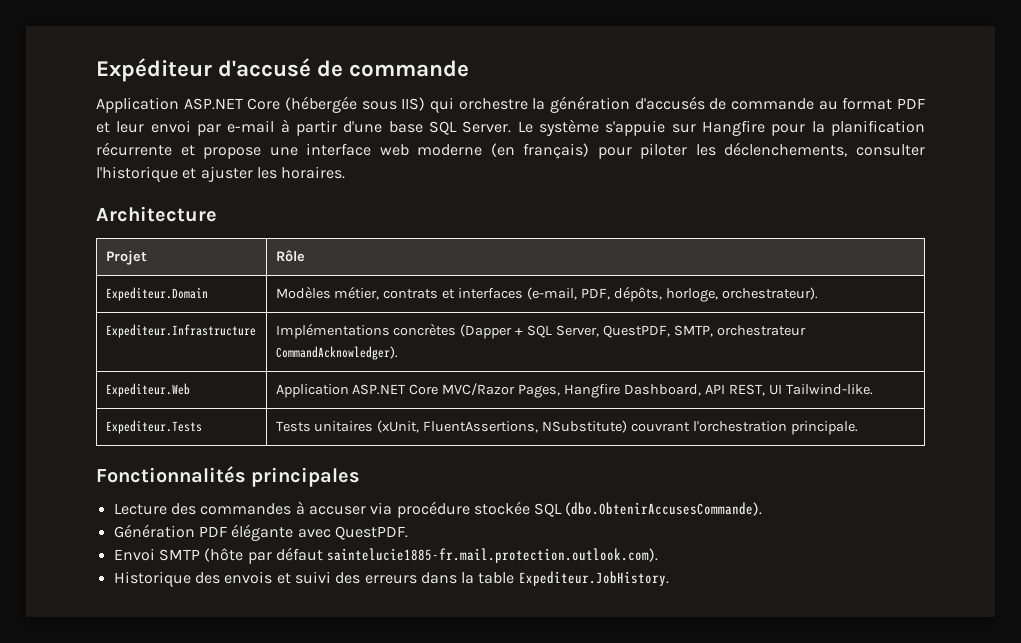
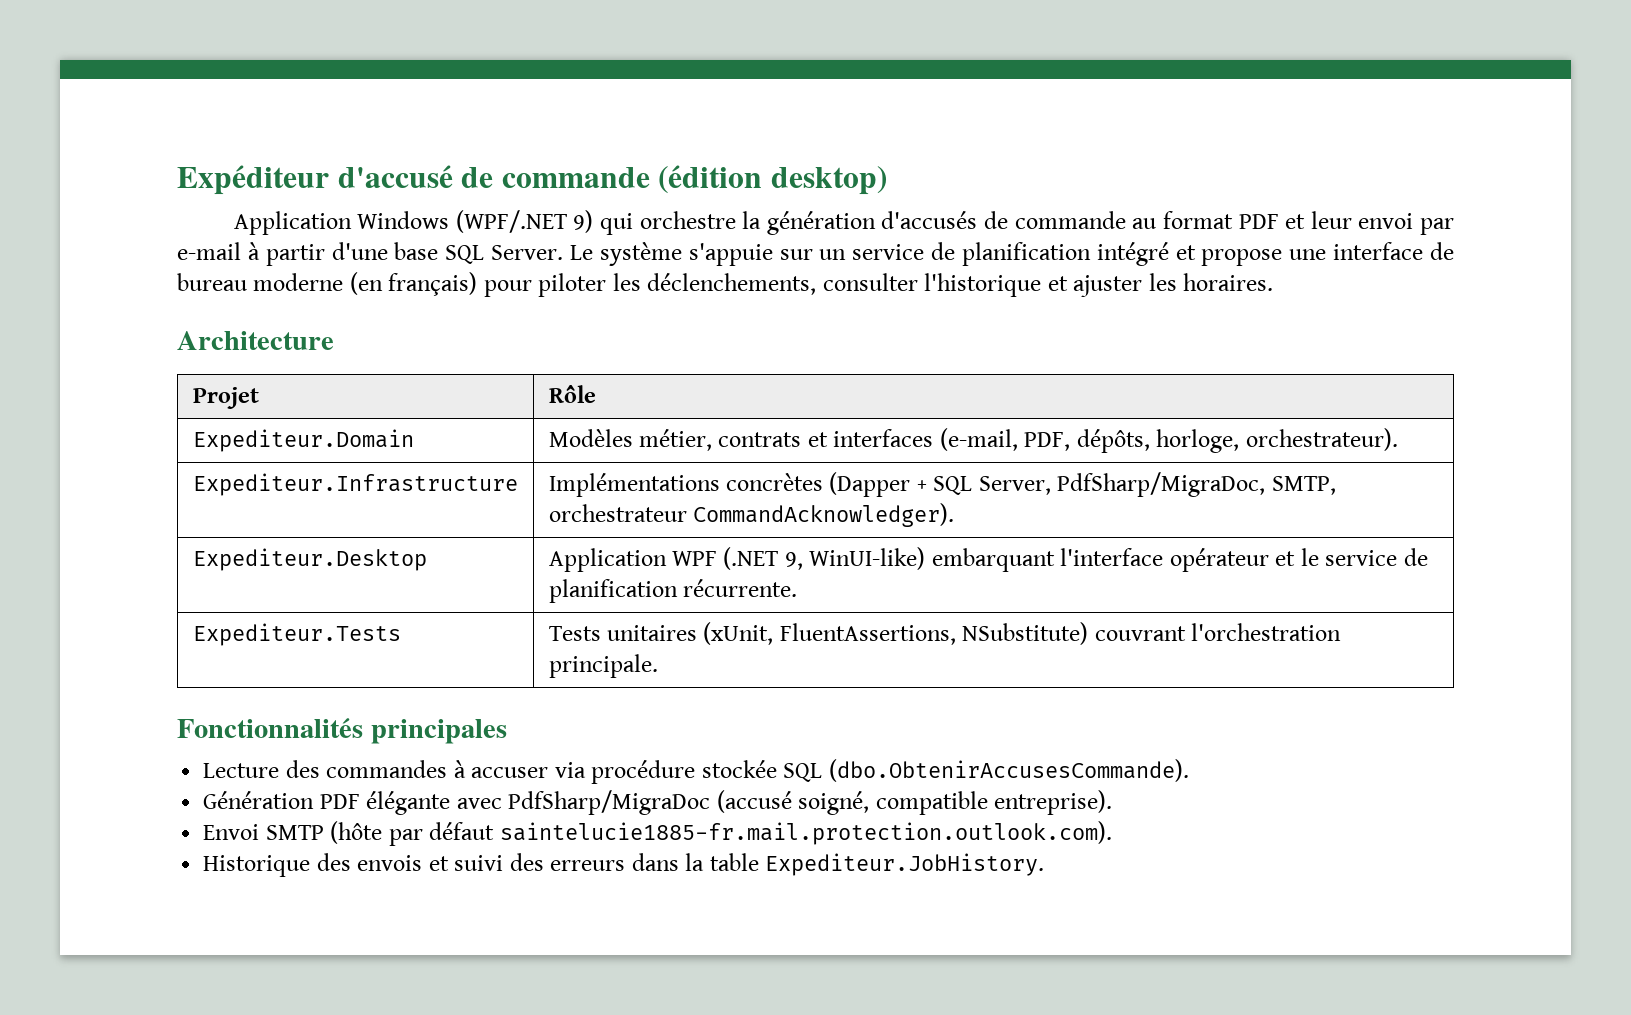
- Expéditeur d'accusé de commande
- Application ASP.NET Core (hébergée sous IIS) qui orchestre la génération d'accusés de commande au format PDF et leur envoi par e-mail à partir d'une base SQL Server.
+ Expéditeur d'accusé de commande (édition desktop)
+ Application Windows (WPF/.NET 9) qui orchestre la génération d'accusés de commande au format PDF et leur envoi par e-mail à partir d'une base SQL Server.
- Le système s'appuie sur Hangfire pour la planification récurrente et propose une interface web moderne (en français) pour piloter les déclenchements, consulter l'historique et ajuster les horaires.
+ Le système s'appuie sur un service de planification intégré et propose une interface de bureau moderne (en français) pour piloter les déclenchements, consulter l'historique et ajuster les horaires.
- Expediteur.Infrastructure | Implémentations concrètes (Dapper + SQL Server, QuestPDF, SMTP, orchestrateur CommandAcknowledger).
+ Expediteur.Infrastructure | Implémentations concrètes (Dapper + SQL Server, PdfSharp/MigraDoc, SMTP, orchestrateur CommandAcknowledger).
- Expediteur.Web | Application ASP.NET Core MVC/Razor Pages, Hangfire Dashboard, API REST, UI Tailwind-like.
+ Expediteur.Desktop | Application WPF (.NET 9, WinUI-like) embarquant l'interface opérateur et le service de planification récurrente.
- Génération PDF élégante avec QuestPDF.
+ Génération PDF élégante avec PdfSharp/MigraDoc (accusé soigné, compatible entreprise).

